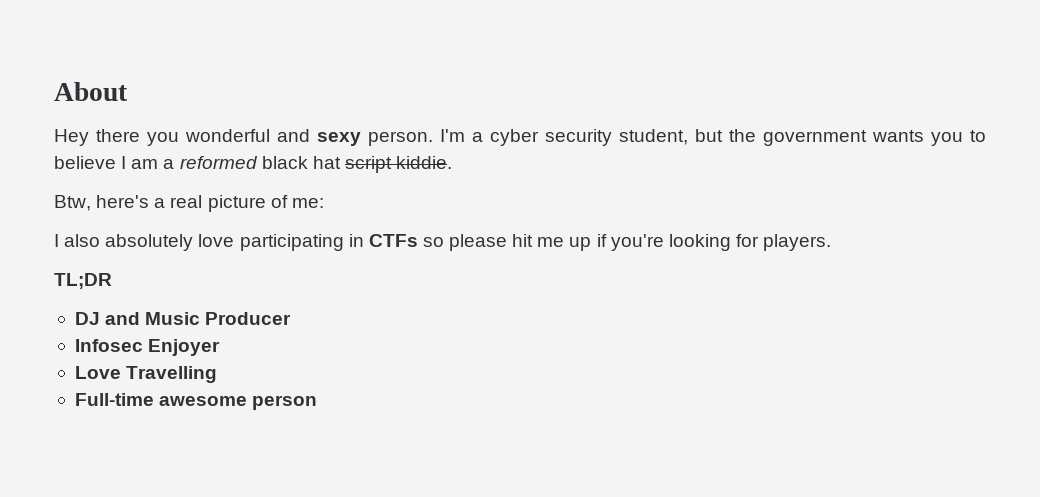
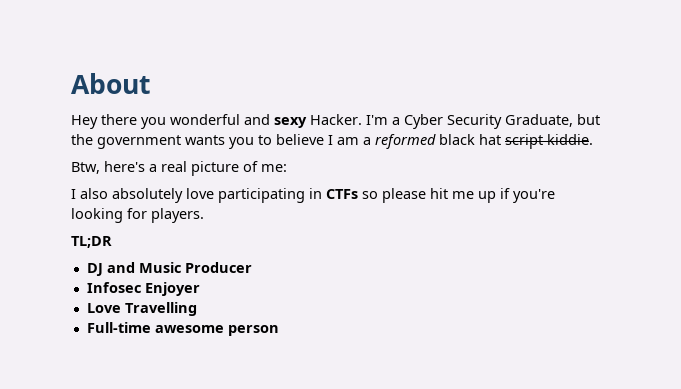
- Hey there you wonderful and sexy person.
+ Hey there you wonderful and sexy Hacker.
- I'm a cyber security student, but the government wants you to believe I am a reformed black hat script kiddie.
+ I'm a Cyber Security Graduate, but the government wants you to believe I am a reformed black hat script kiddie.

